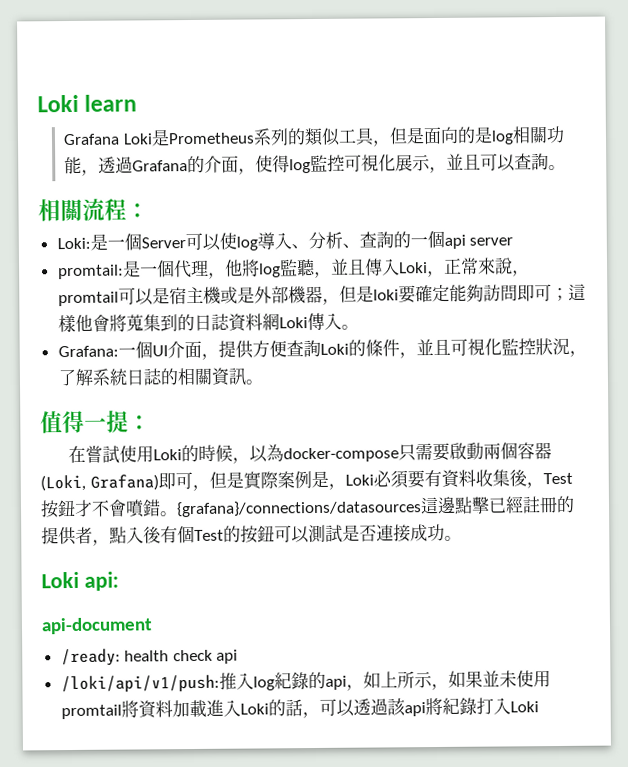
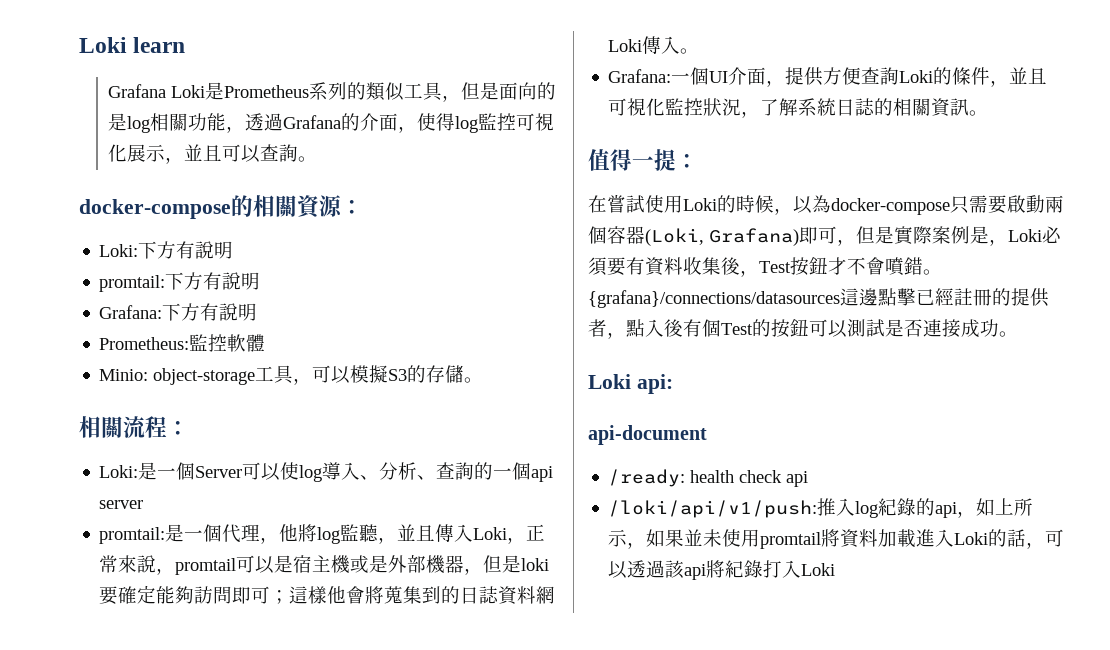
+ docker-compose的相關資源：
+ Loki:下方有說明
+ promtail:下方有說明
+ Grafana:下方有說明
+ Prometheus:監控軟體
+ Minio: object-storage工具，可以模擬S3的存儲。

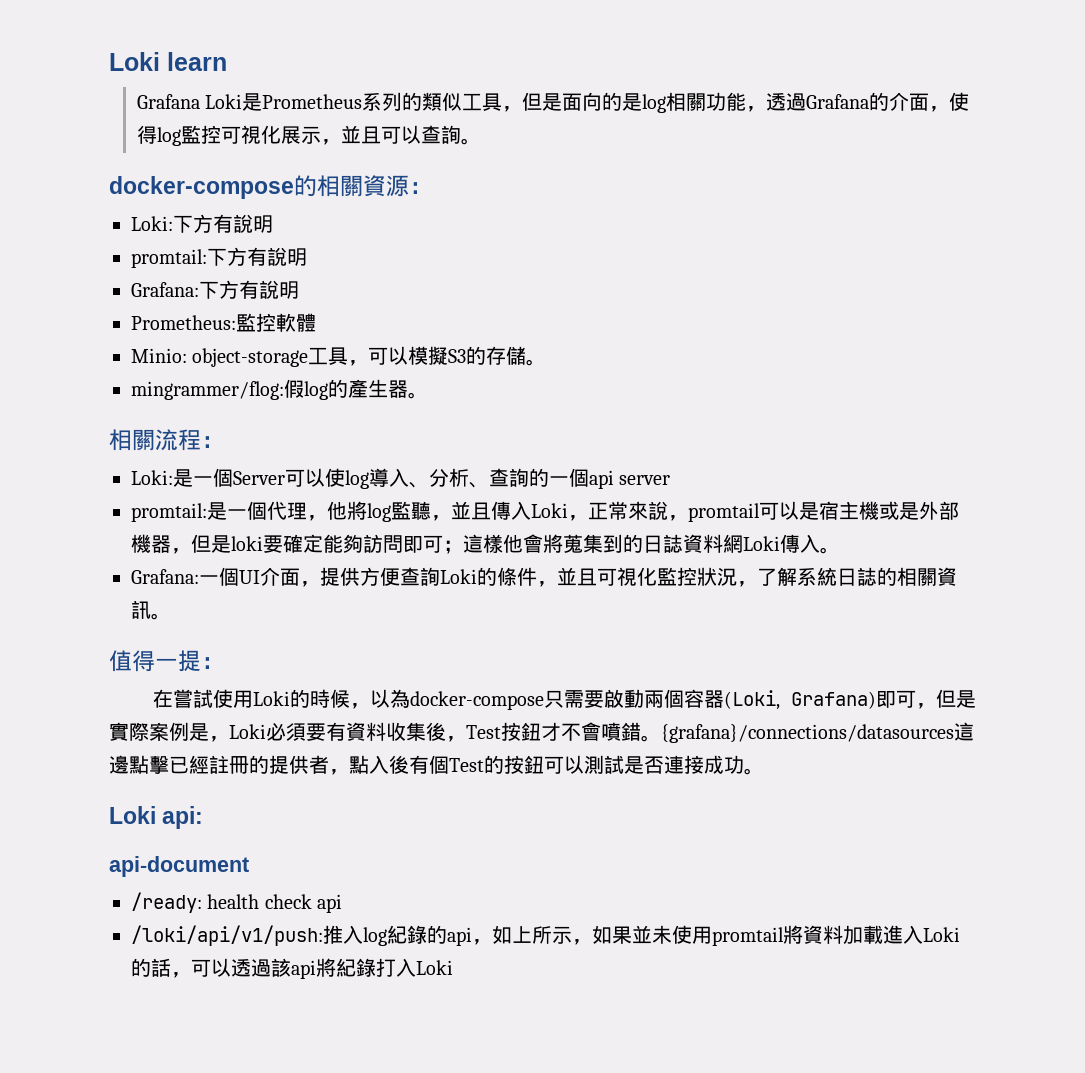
+ mingrammer/flog:假log的產生器。

